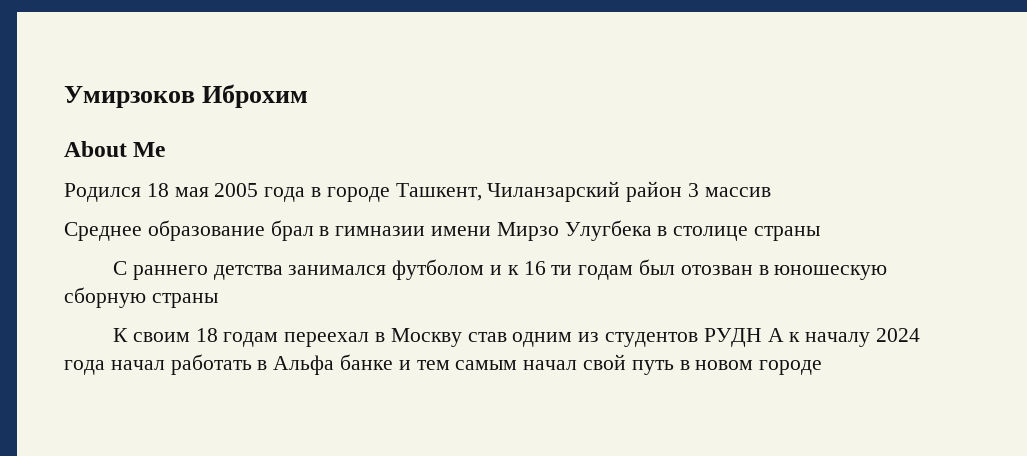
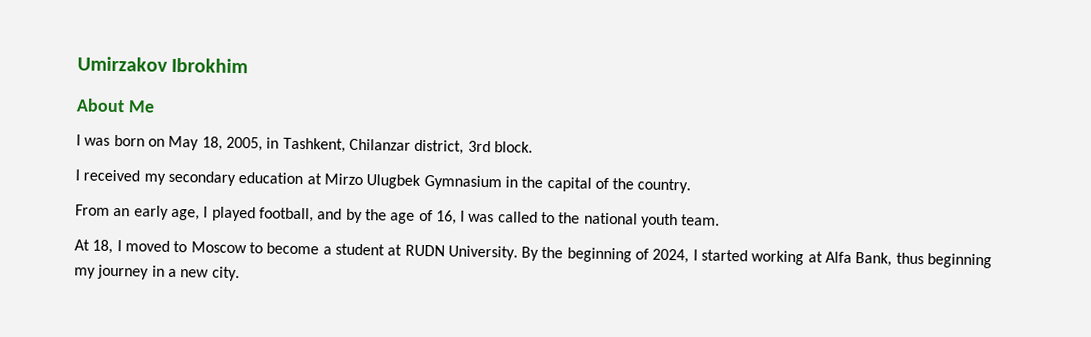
- Умирзоков Иброхим
+ Umirzakov Ibrokhim
- Родился 18 мая 2005 года в городе Ташкент, Чиланзарский район 3 массив
- Среднее образование брал в гимназии имени Мирзо Улугбека в столице страны
- С раннего детства занимался футболом и к 16 ти годам был отозван в юношескую сборную страны
- К своим 18 годам переехал в Москву став одним из студентов РУДН А к началу 2024 года начал работать в Альфа банке и тем самым начал свой путь в новом городе
+ I was born on May 18, 2005, in Tashkent, Chilanzar district, 3rd block.
+ I received my secondary education at Mirzo Ulugbek Gymnasium in the capital of the country.
+ From an early age, I played football, and by the age of 16, I was called to the national youth team.
+ At 18, I moved to Moscow to become a student at RUDN University. By the beginning of 2024, I started working at Alfa Bank, thus beginning my journey in a new city.

